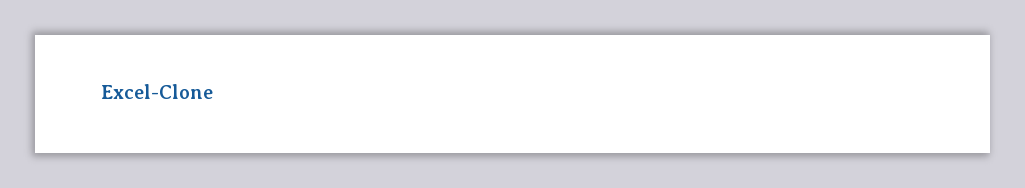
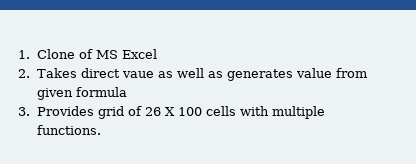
- Excel-Clone
+ 1. Clone of MS Excel
+ 2. Takes direct vaue as well as generates value from given formula
+ 3. Provides grid of 26 X 100 cells with multiple functions.

